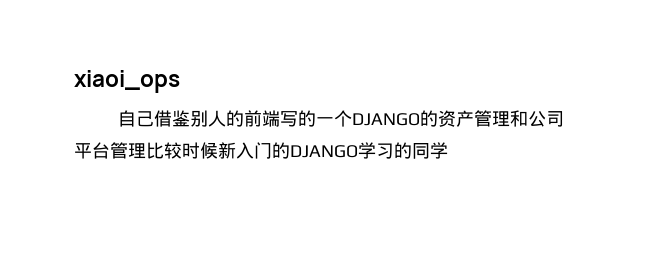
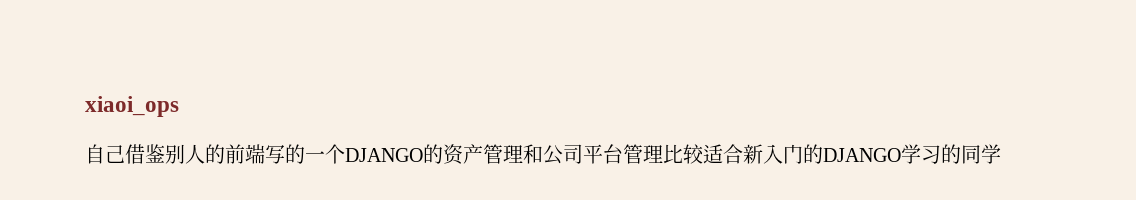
- 自己借鉴别人的前端写的一个DJANGO的资产管理和公司平台管理比较时候新入门的DJANGO学习的同学
+ 自己借鉴别人的前端写的一个DJANGO的资产管理和公司平台管理比较适合新入门的DJANGO学习的同学

